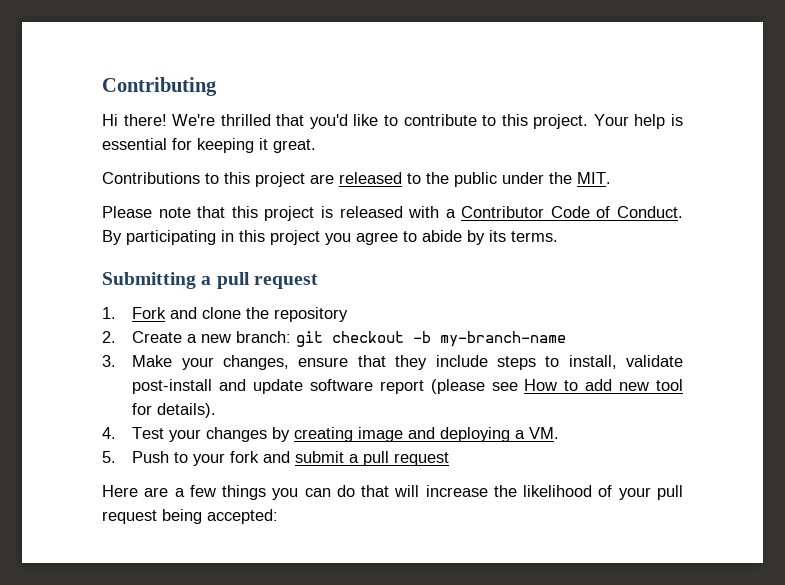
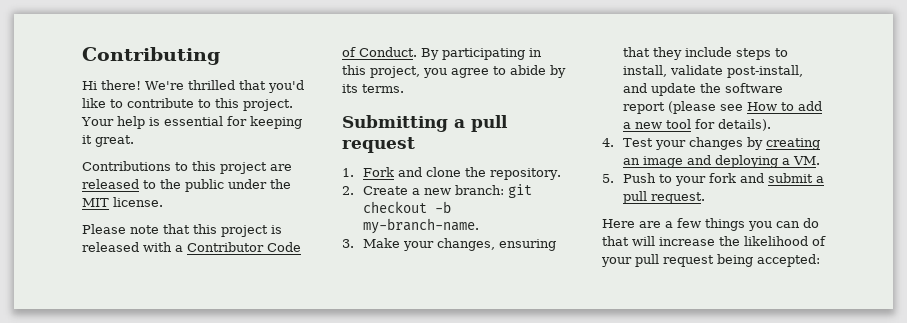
- Contributions to this project are released to the public under the MIT.
+ Contributions to this project are released to the public under the MIT license.
- By participating in this project you agree to abide by its terms.
+ By participating in this project, you agree to abide by its terms.
- 1. Fork and clone the repository
+ 1. Fork and clone the repository.
- 2. Create a new branch: git checkout -b my-branch-name
+ 2. Create a new branch: git checkout -b my-branch-name.
- 3. Make your changes, ensure that they include steps to install, validate post-install and update software report (please see How to add new tool for details).
+ 3. Make your changes, ensuring that they include steps to install, validate post-install, and update the software report (please see How to add a new tool for details).
- 4. Test your changes by creating image and deploying a VM.
+ 4. Test your changes by creating an image and deploying a VM.
- 5. Push to your fork and submit a pull request
+ 5. Push to your fork and submit a pull request.

